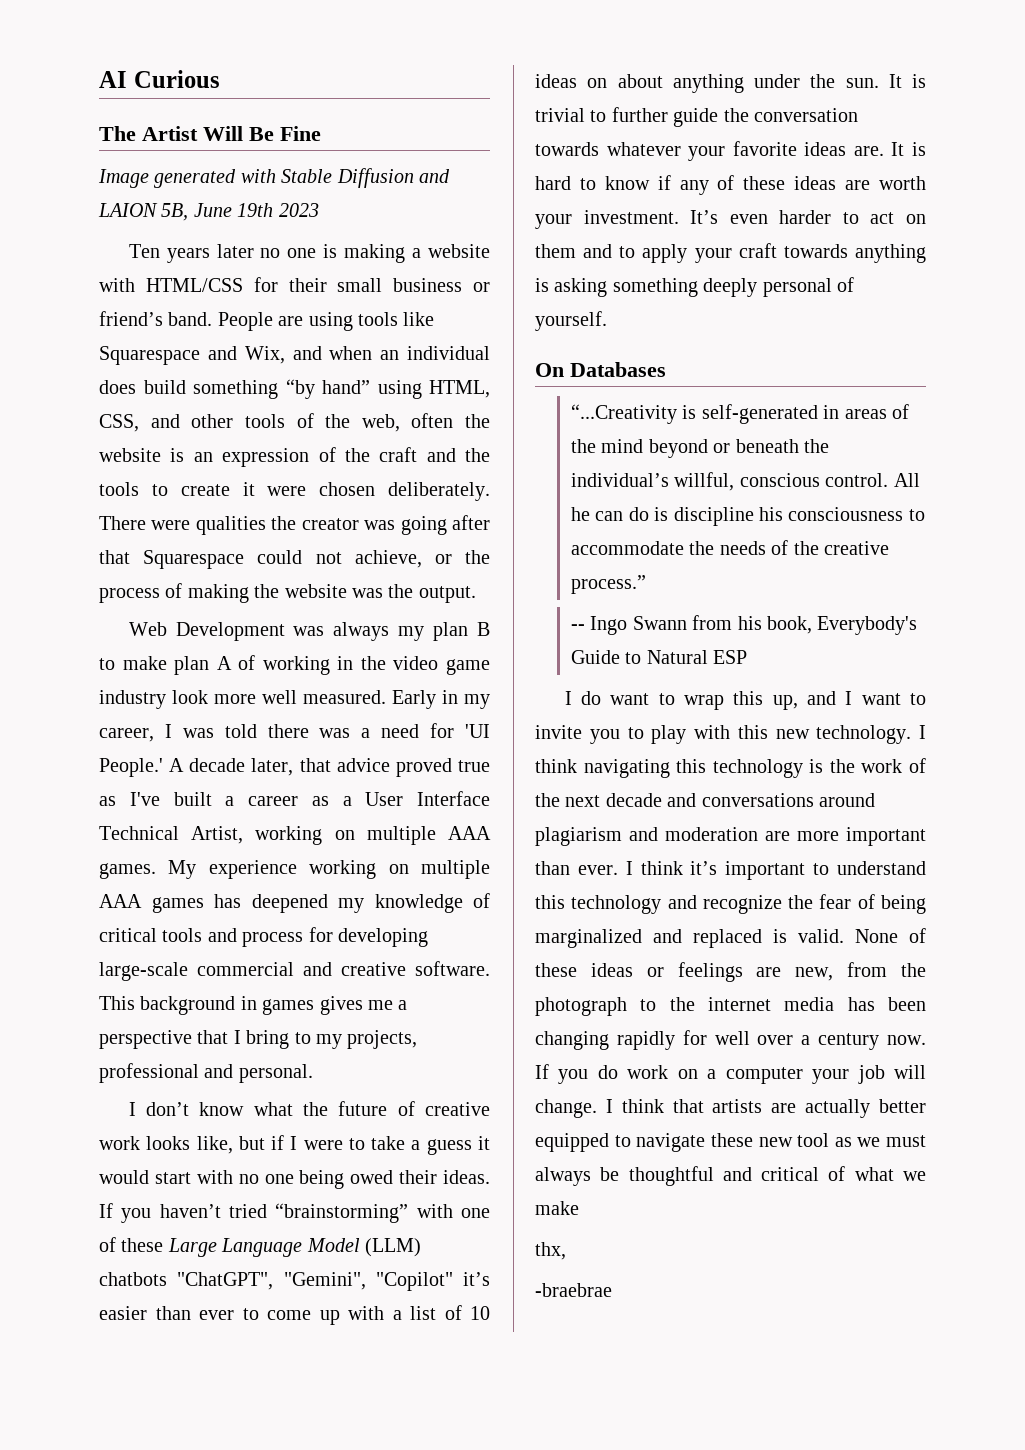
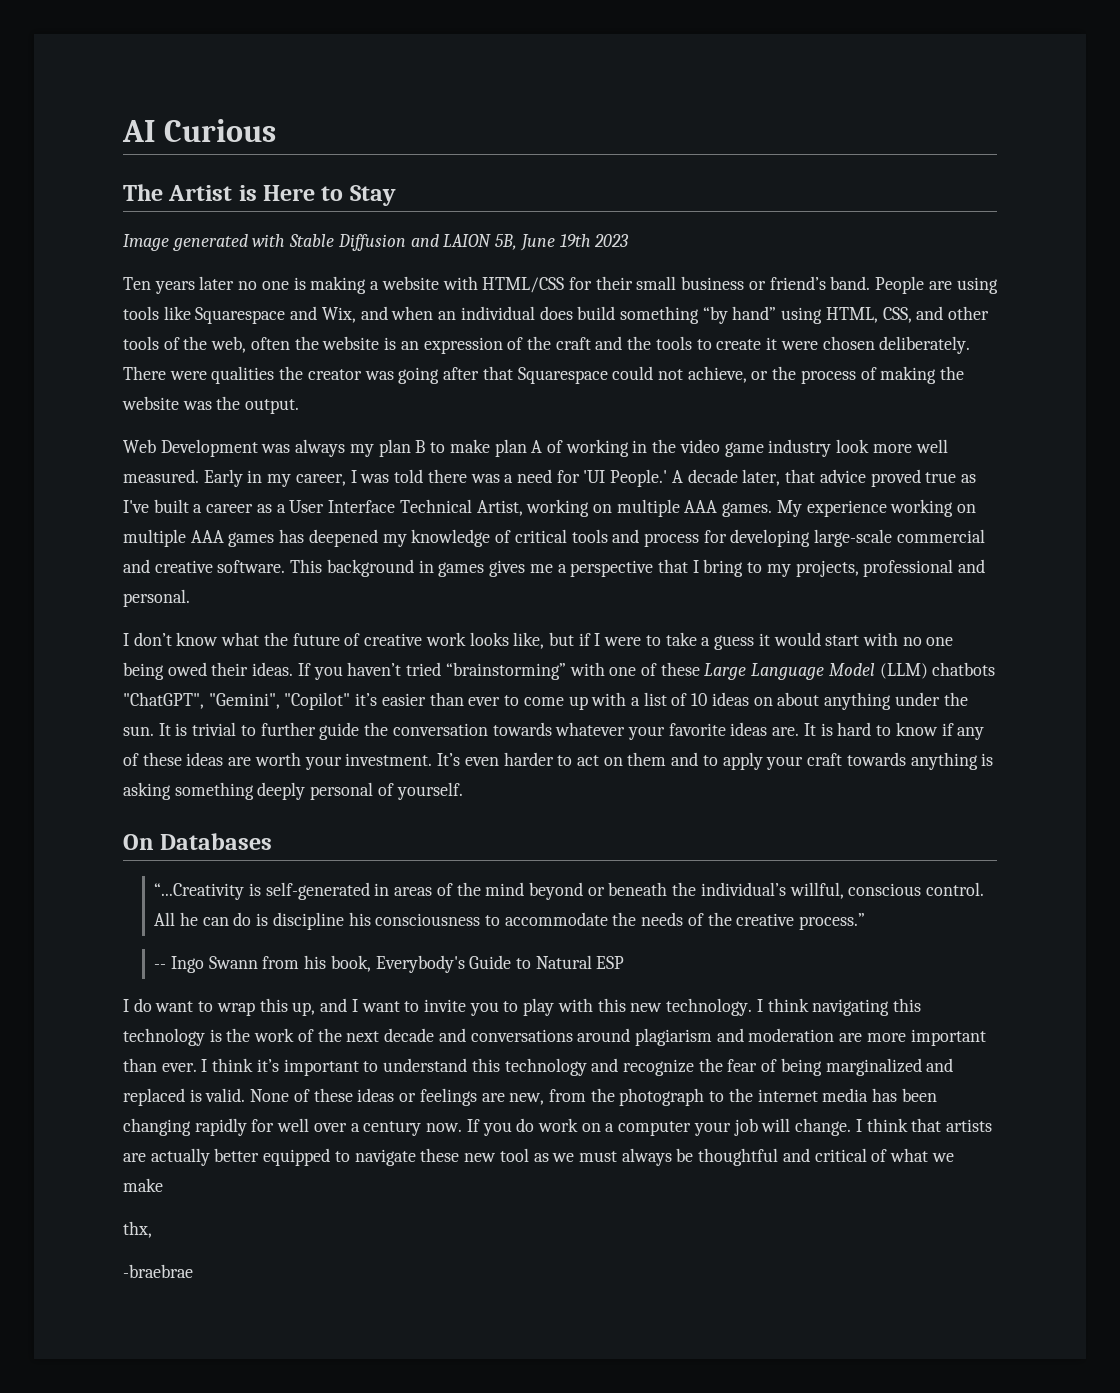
- The Artist Will Be Fine
+ The Artist is Here to Stay

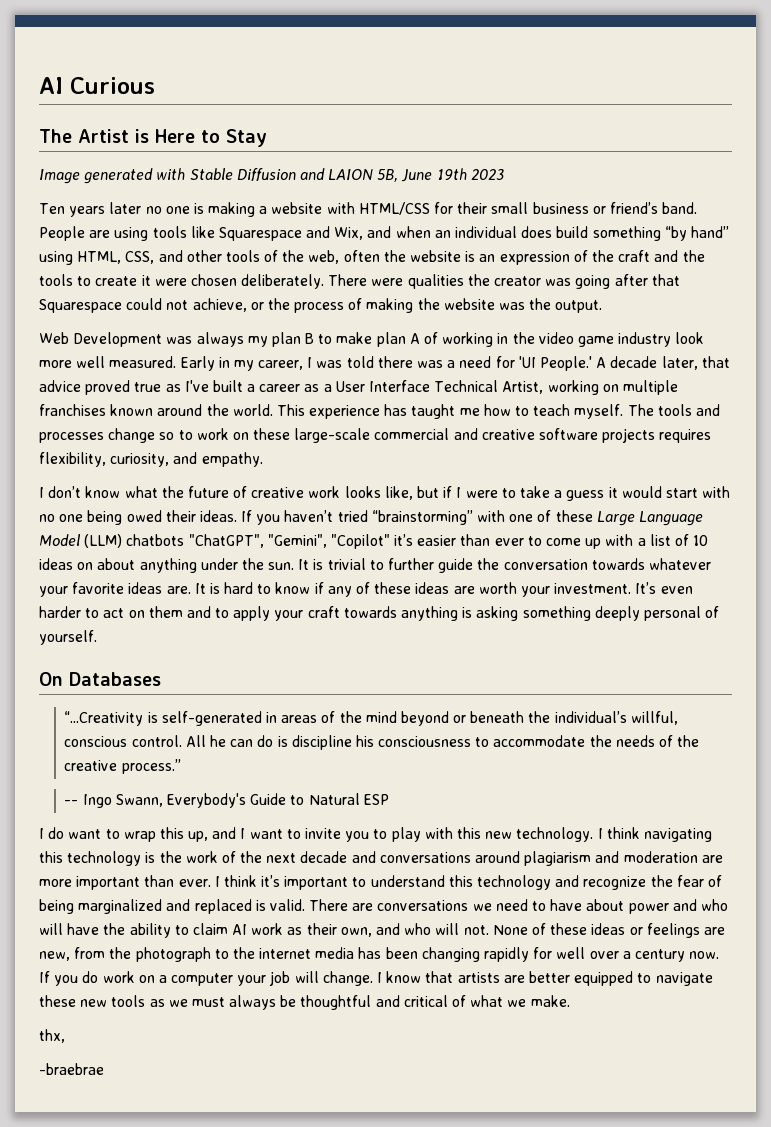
- A decade later, that advice proved true as I've built a career as a User Interface Technical Artist, working on multiple AAA games. My experience working on multiple AAA games has deepened my knowledge of critical tools and process for developing large-scale commercial and creative software. This background in games gives me a perspective that I bring to my projects, professional and personal.
+ A decade later, that advice proved true as I've built a career as a User Interface Technical Artist, working on multiple franchises known around the world. This experience has taught me how to teach myself. The tools and processes change so to work on these large-scale commercial and creative software projects requires flexibility, curiosity, and empathy.
- -- Ingo Swann from his book, Everybody's Guide to Natural ESP
+ -- Ingo Swann, Everybody's Guide to Natural ESP
+ There are conversations we need to have about power and who will have the ability to claim AI work as their own, and who will not.
- I think that artists are actually better equipped to navigate these new tool as we must always be thoughtful and critical of what we make
+ I know that artists are better equipped to navigate these new tools as we must always be thoughtful and critical of what we make.

